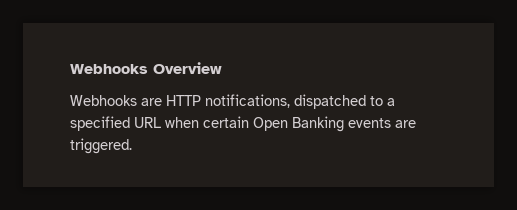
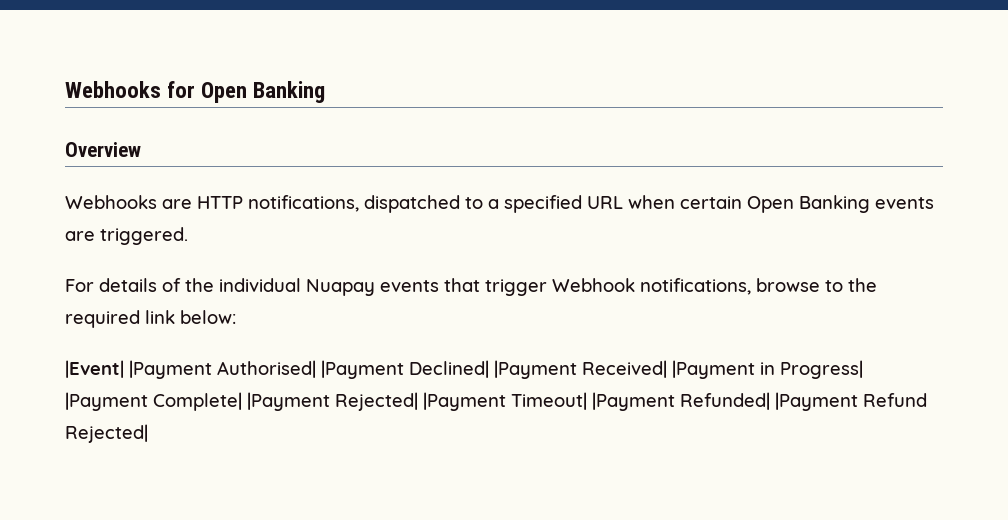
- Webhooks Overview
+ Webhooks for Open Banking
+ Overview
+ For details of the individual Nuapay events that trigger Webhook notifications, browse to the required link below:
+ |Event| |Payment Authorised| |Payment Declined| |Payment Received| |Payment in Progress| |Payment Complete| |Payment Rejected| |Payment Timeout| |Payment Refunded| |Payment Refund Rejected|

